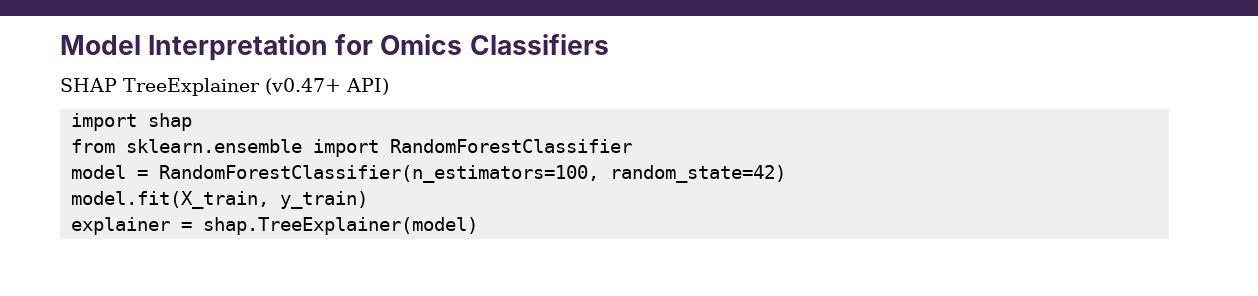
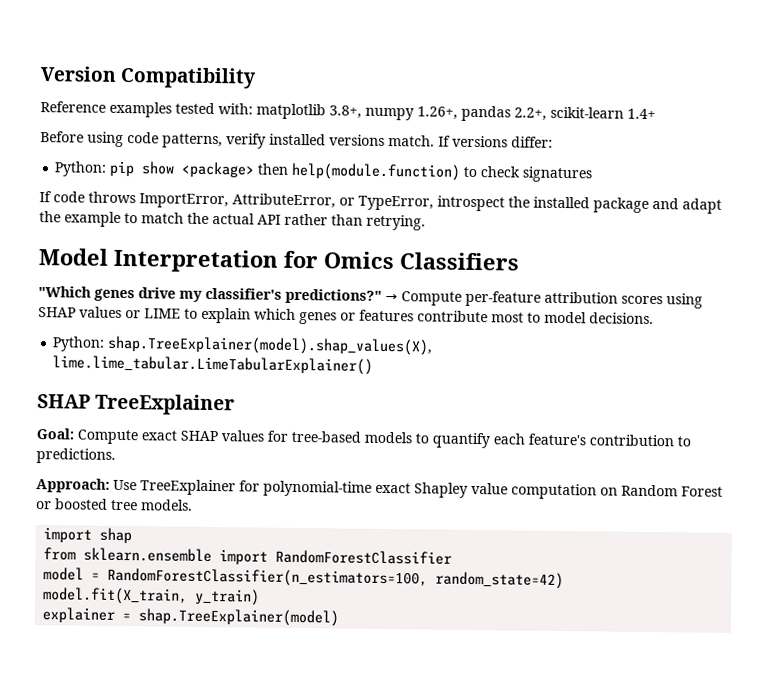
+ Version Compatibility
+ Reference examples tested with: matplotlib 3.8+, numpy 1.26+, pandas 2.2+, scikit-learn 1.4+
+ Before using code patterns, verify installed versions match. If versions differ:
+ Python: pip show <package> then help(module.function) to check signatures
+ If code throws ImportError, AttributeError, or TypeError, introspect the installed package and adapt the example to match the actual API rather than retrying.
- SHAP TreeExplainer (v0.47+ API)
+ "Which genes drive my classifier's predictions?" → Compute per-feature attribution scores using SHAP values or LIME to explain which genes or features contribute most to model decisions.
+ Python: shap.TreeExplainer(model).shap_values(X), lime.lime_tabular.LimeTabularExplainer()
+ SHAP TreeExplainer
+ Goal: Compute exact SHAP values for tree-based models to quantify each feature's contribution to predictions.
+ Approach: Use TreeExplainer for polynomial-time exact Shapley value computation on Random Forest or boosted tree models.

